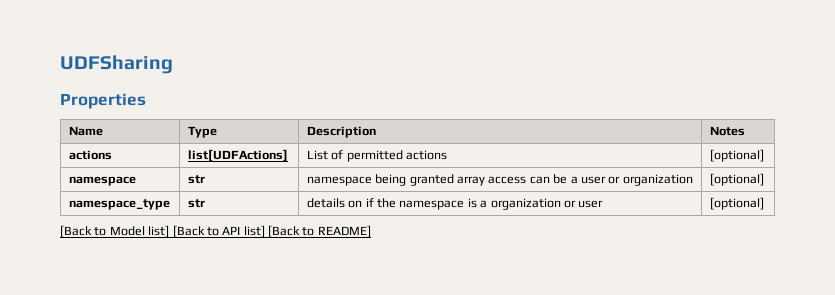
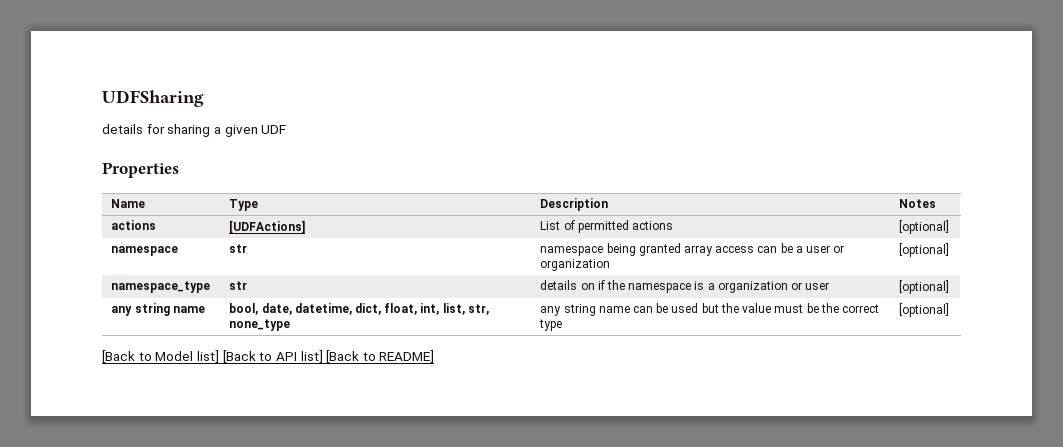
+ details for sharing a given UDF
- actions | list[UDFActions] | List of permitted actions | [optional]
+ actions | [UDFActions] | List of permitted actions | [optional]
+ any string name | bool, date, datetime, dict, float, int, list, str, none_type | any string name can be used but the value must be the correct type | [optional]

